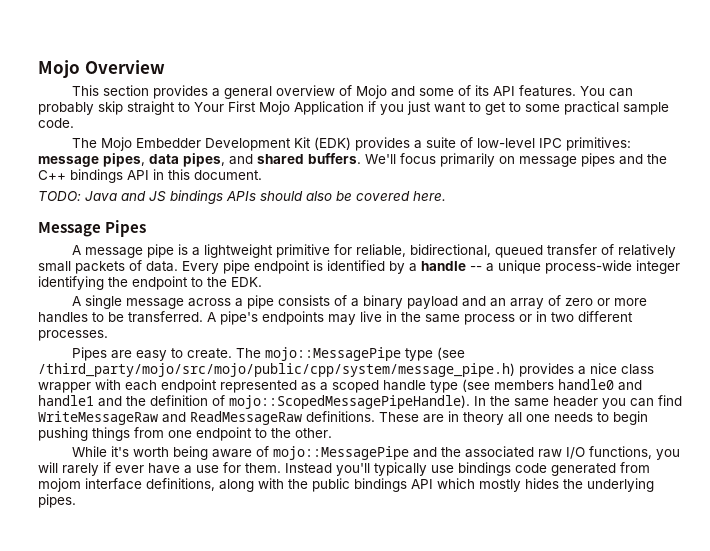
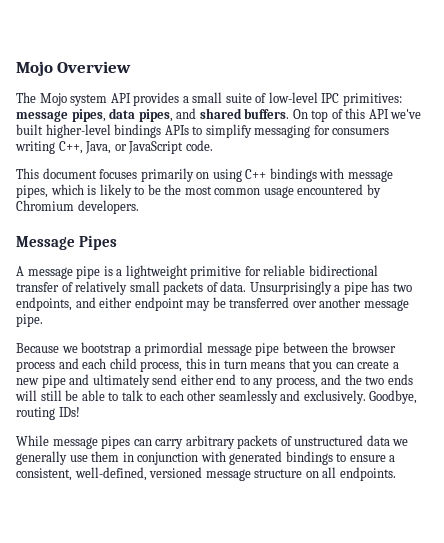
- This section provides a general overview of Mojo and some of its API features. You can probably skip straight to Your First Mojo Application if you just want to get to some practical sample code.
- The Mojo Embedder Development Kit (EDK) provides a suite of low-level IPC primitives: message pipes, data pipes, and shared buffers.
+ The Mojo system API provides a small suite of low-level IPC primitives: message pipes, data pipes, and shared buffers.
- We'll focus primarily on message pipes and the C++ bindings API in this document.
- TODO: Java and JS bindings APIs should also be covered here.
+ On top of this API we've built higher-level bindings APIs to simplify messaging for consumers writing C++, Java, or JavaScript code.
+ This document focuses primarily on using C++ bindings with message pipes, which is likely to be the most common usage encountered by Chromium developers.
- A message pipe is a lightweight primitive for reliable, bidirectional, queued transfer of relatively small packets of data.
+ A message pipe is a lightweight primitive for reliable bidirectional transfer of relatively small packets of data.
- Every pipe endpoint is identified by a handle -- a unique process-wide integer identifying the endpoint to the EDK.
- A single message across a pipe consists of a binary payload and an array of zero or more handles to be transferred. A pipe's endpoints may live in the same process or in two different processes.
- Pipes are easy to create. The mojo::MessagePipe type (see /third_party/mojo/src/mojo/public/cpp/system/message_pipe.h) provides a nice class wrapper with each endpoint represented as a scoped handle type (see members handle0 and handle1 and the definition of mojo::ScopedMessagePipeHandle). In the same header you can find WriteMessageRaw and ReadMessageRaw definitions. These are in theory all one needs to begin pushing things from one endpoint to the other.
- While it's worth being aware of mojo::MessagePipe and the associated raw I/O functions, you will rarely if ever have a use for them. Instead you'll typically use bindings code generated from mojom interface definitions, along with the public bindings API which mostly hides the underlying pipes.
+ Unsurprisingly a pipe has two endpoints, and either endpoint may be transferred over another message pipe.
+ Because we bootstrap a primordial message pipe between the browser process and each child process, this in turn means that you can create a new pipe and ultimately send either end to any process, and the two ends will still be able to talk to each other seamlessly and exclusively. Goodbye, routing IDs!
+ While message pipes can carry arbitrary packets of unstructured data we generally use them in conjunction with generated bindings to ensure a consistent, well-defined, versioned message structure on all endpoints.

